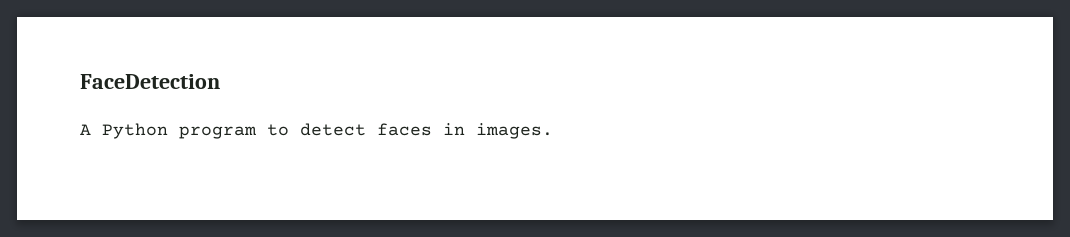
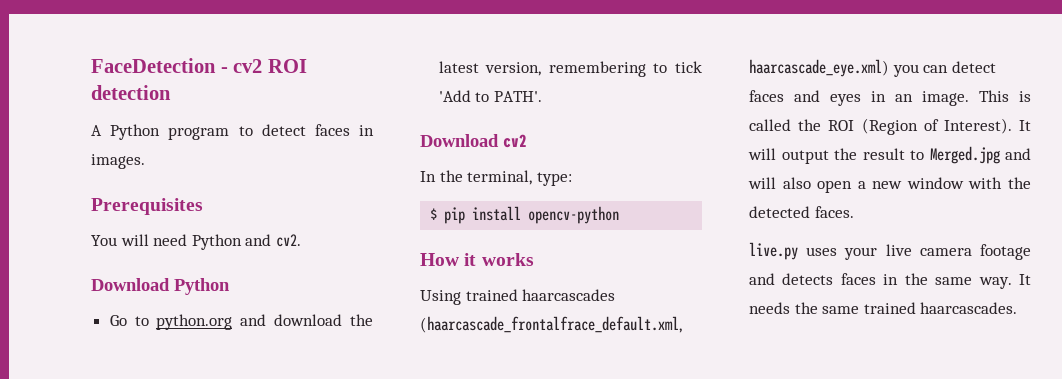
- FaceDetection
+ FaceDetection - cv2 ROI detection
+ Prerequisites
+ You will need Python and cv2.
+ Download Python
+ Go to python.org and download the latest version, remembering to tick 'Add to PATH'.
+ Download cv2
+ In the terminal, type:
+ $ pip install opencv-python
+ How it works
+ Using trained haarcascades (haarcascade_frontalfrace_default.xml, haarcascade_eye.xml) you can detect faces and eyes in an image. This is called the ROI (Region of Interest). It will output the result to Merged.jpg and will also open a new window with the detected faces.
+ live.py uses your live camera footage and detects faces in the same way. It needs the same trained haarcascades.

